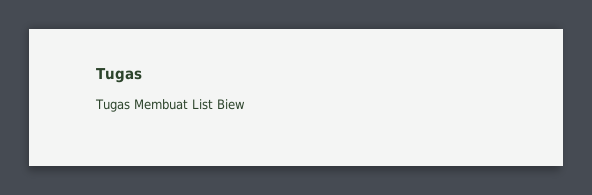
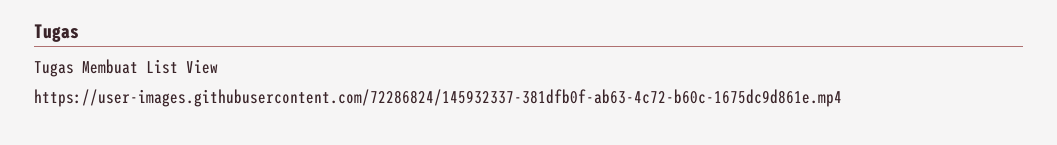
- Tugas Membuat List Biew
+ Tugas Membuat List View
+ https://user-images.githubusercontent.com/72286824/145932337-381dfb0f-ab63-4c72-b60c-1675dc9d861e.mp4

